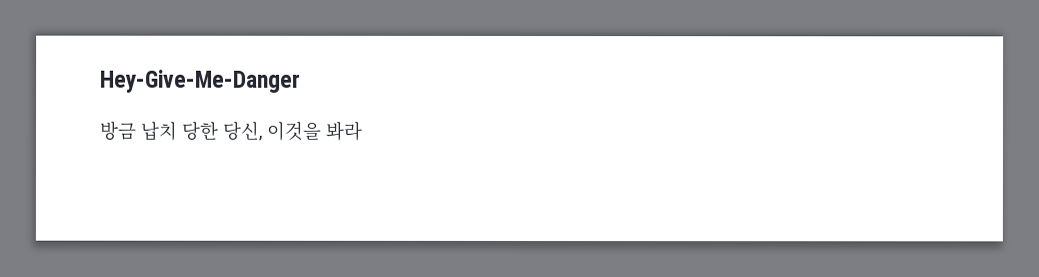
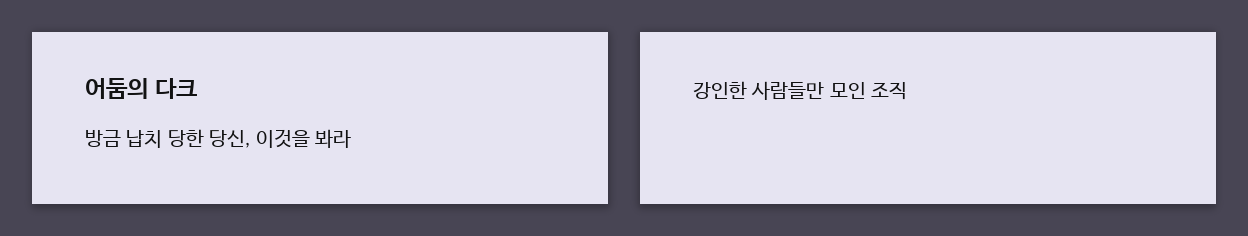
- Hey-Give-Me-Danger
+ 어둠의 다크
+ 강인한 사람들만 모인 조직

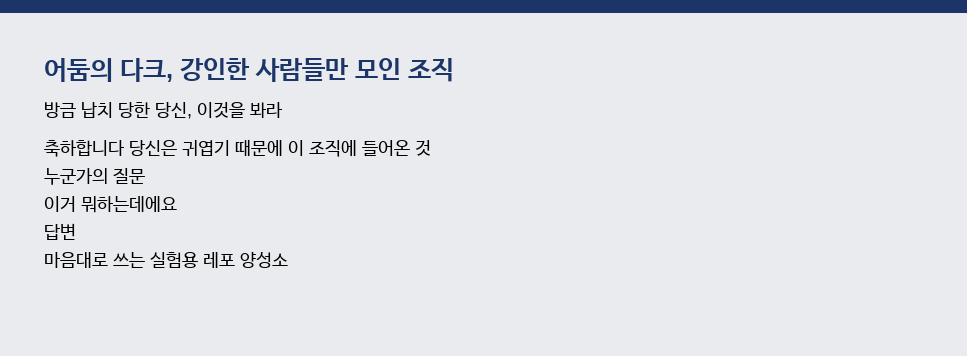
- 어둠의 다크
+ 어둠의 다크, 강인한 사람들만 모인 조직
- 강인한 사람들만 모인 조직
+ 축하합니다 당신은 귀엽기 때문에 이 조직에 들어온 것
+ 누군가의 질문
+ 이거 뭐하는데에요
+ 답변
+ 마음대로 쓰는 실험용 레포 양성소

